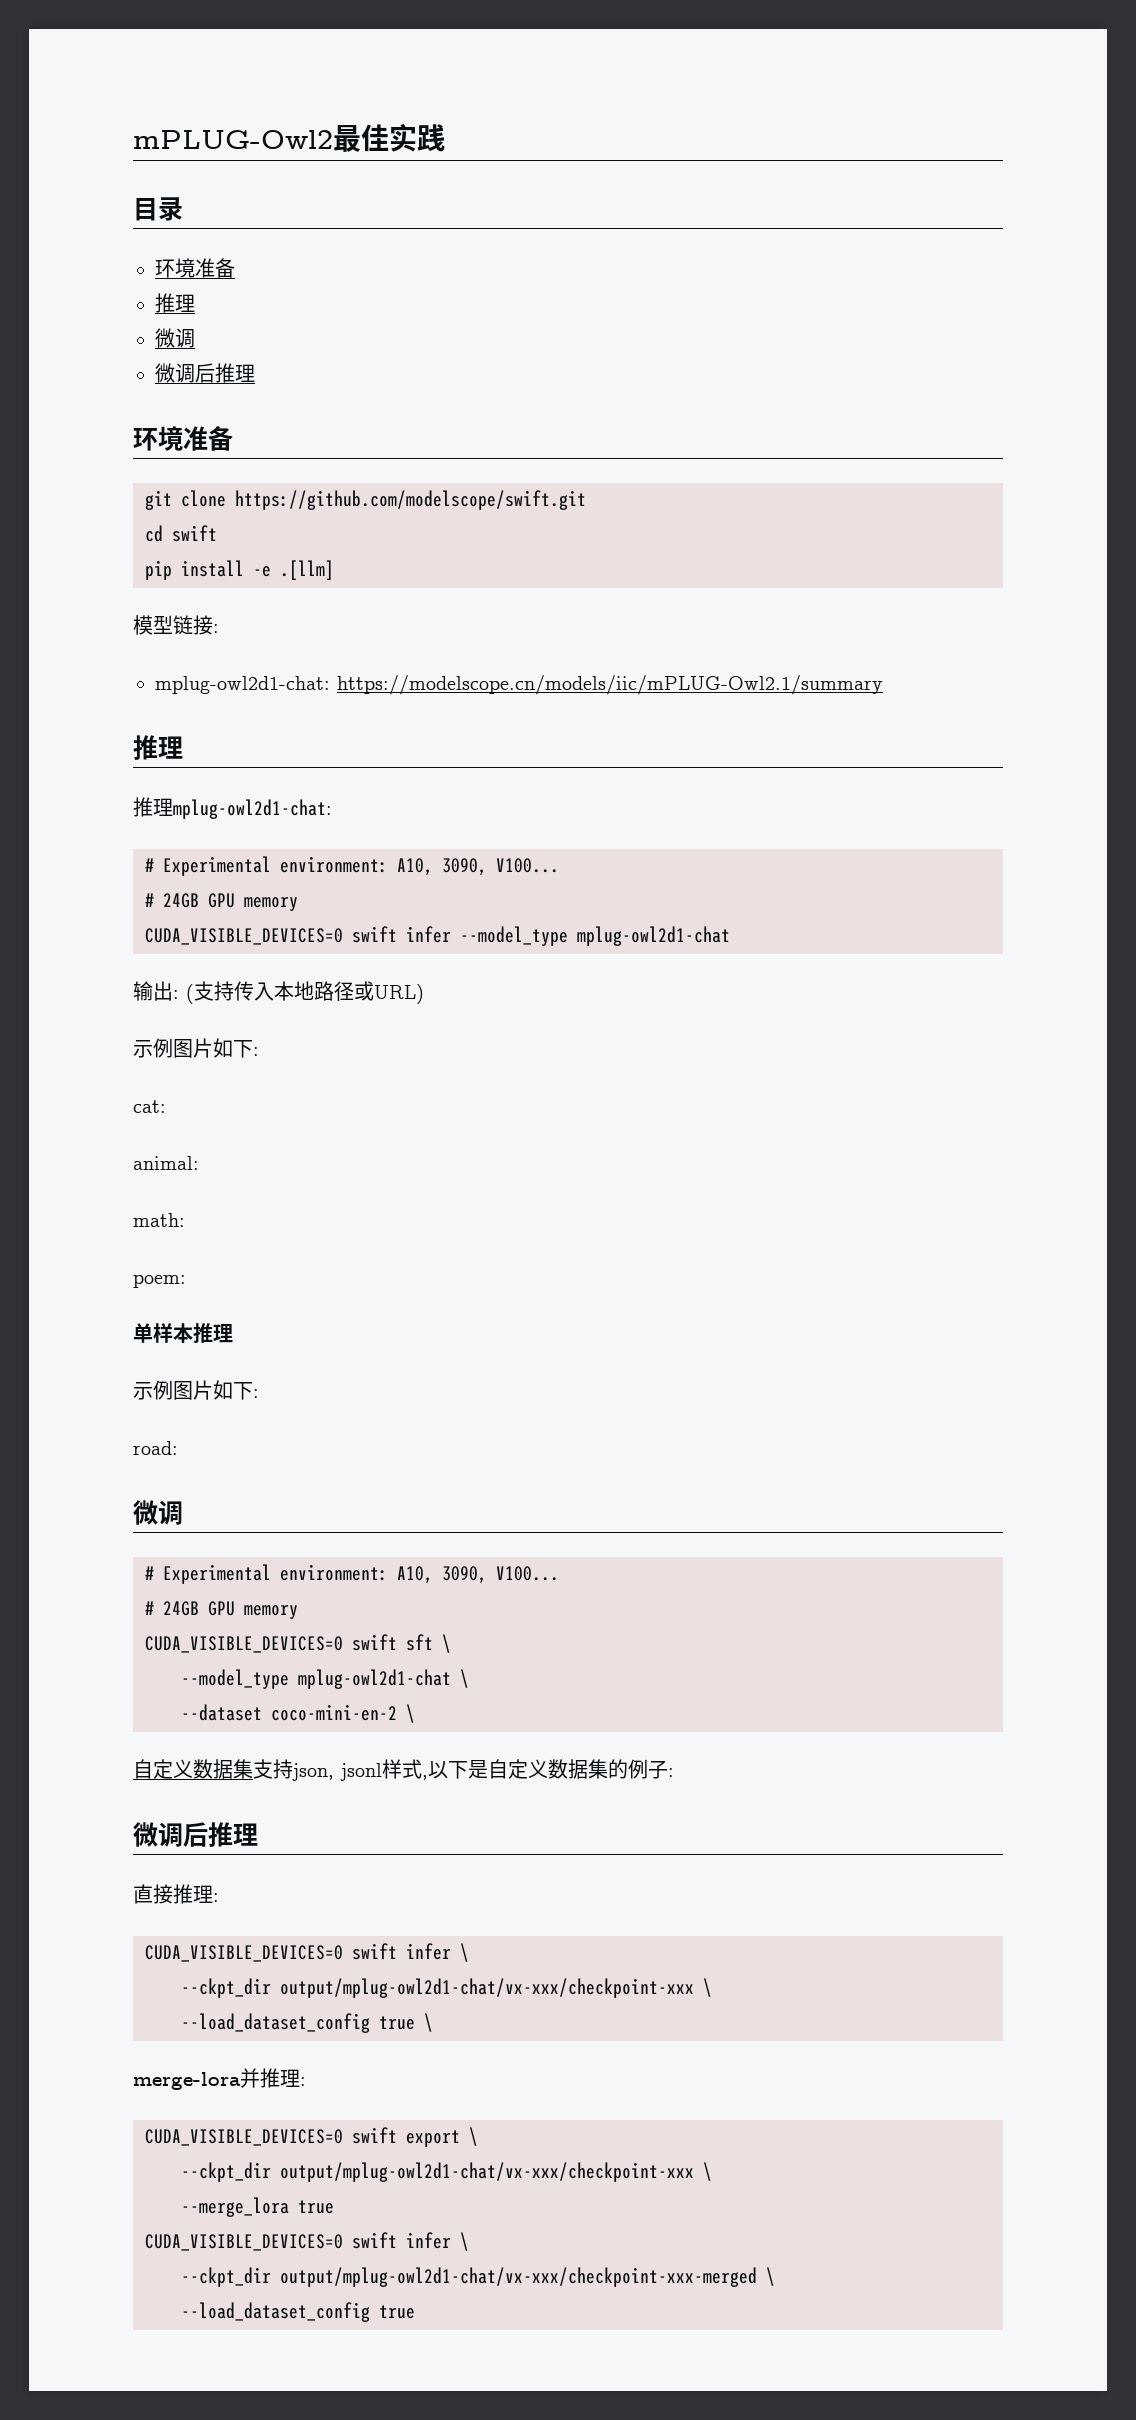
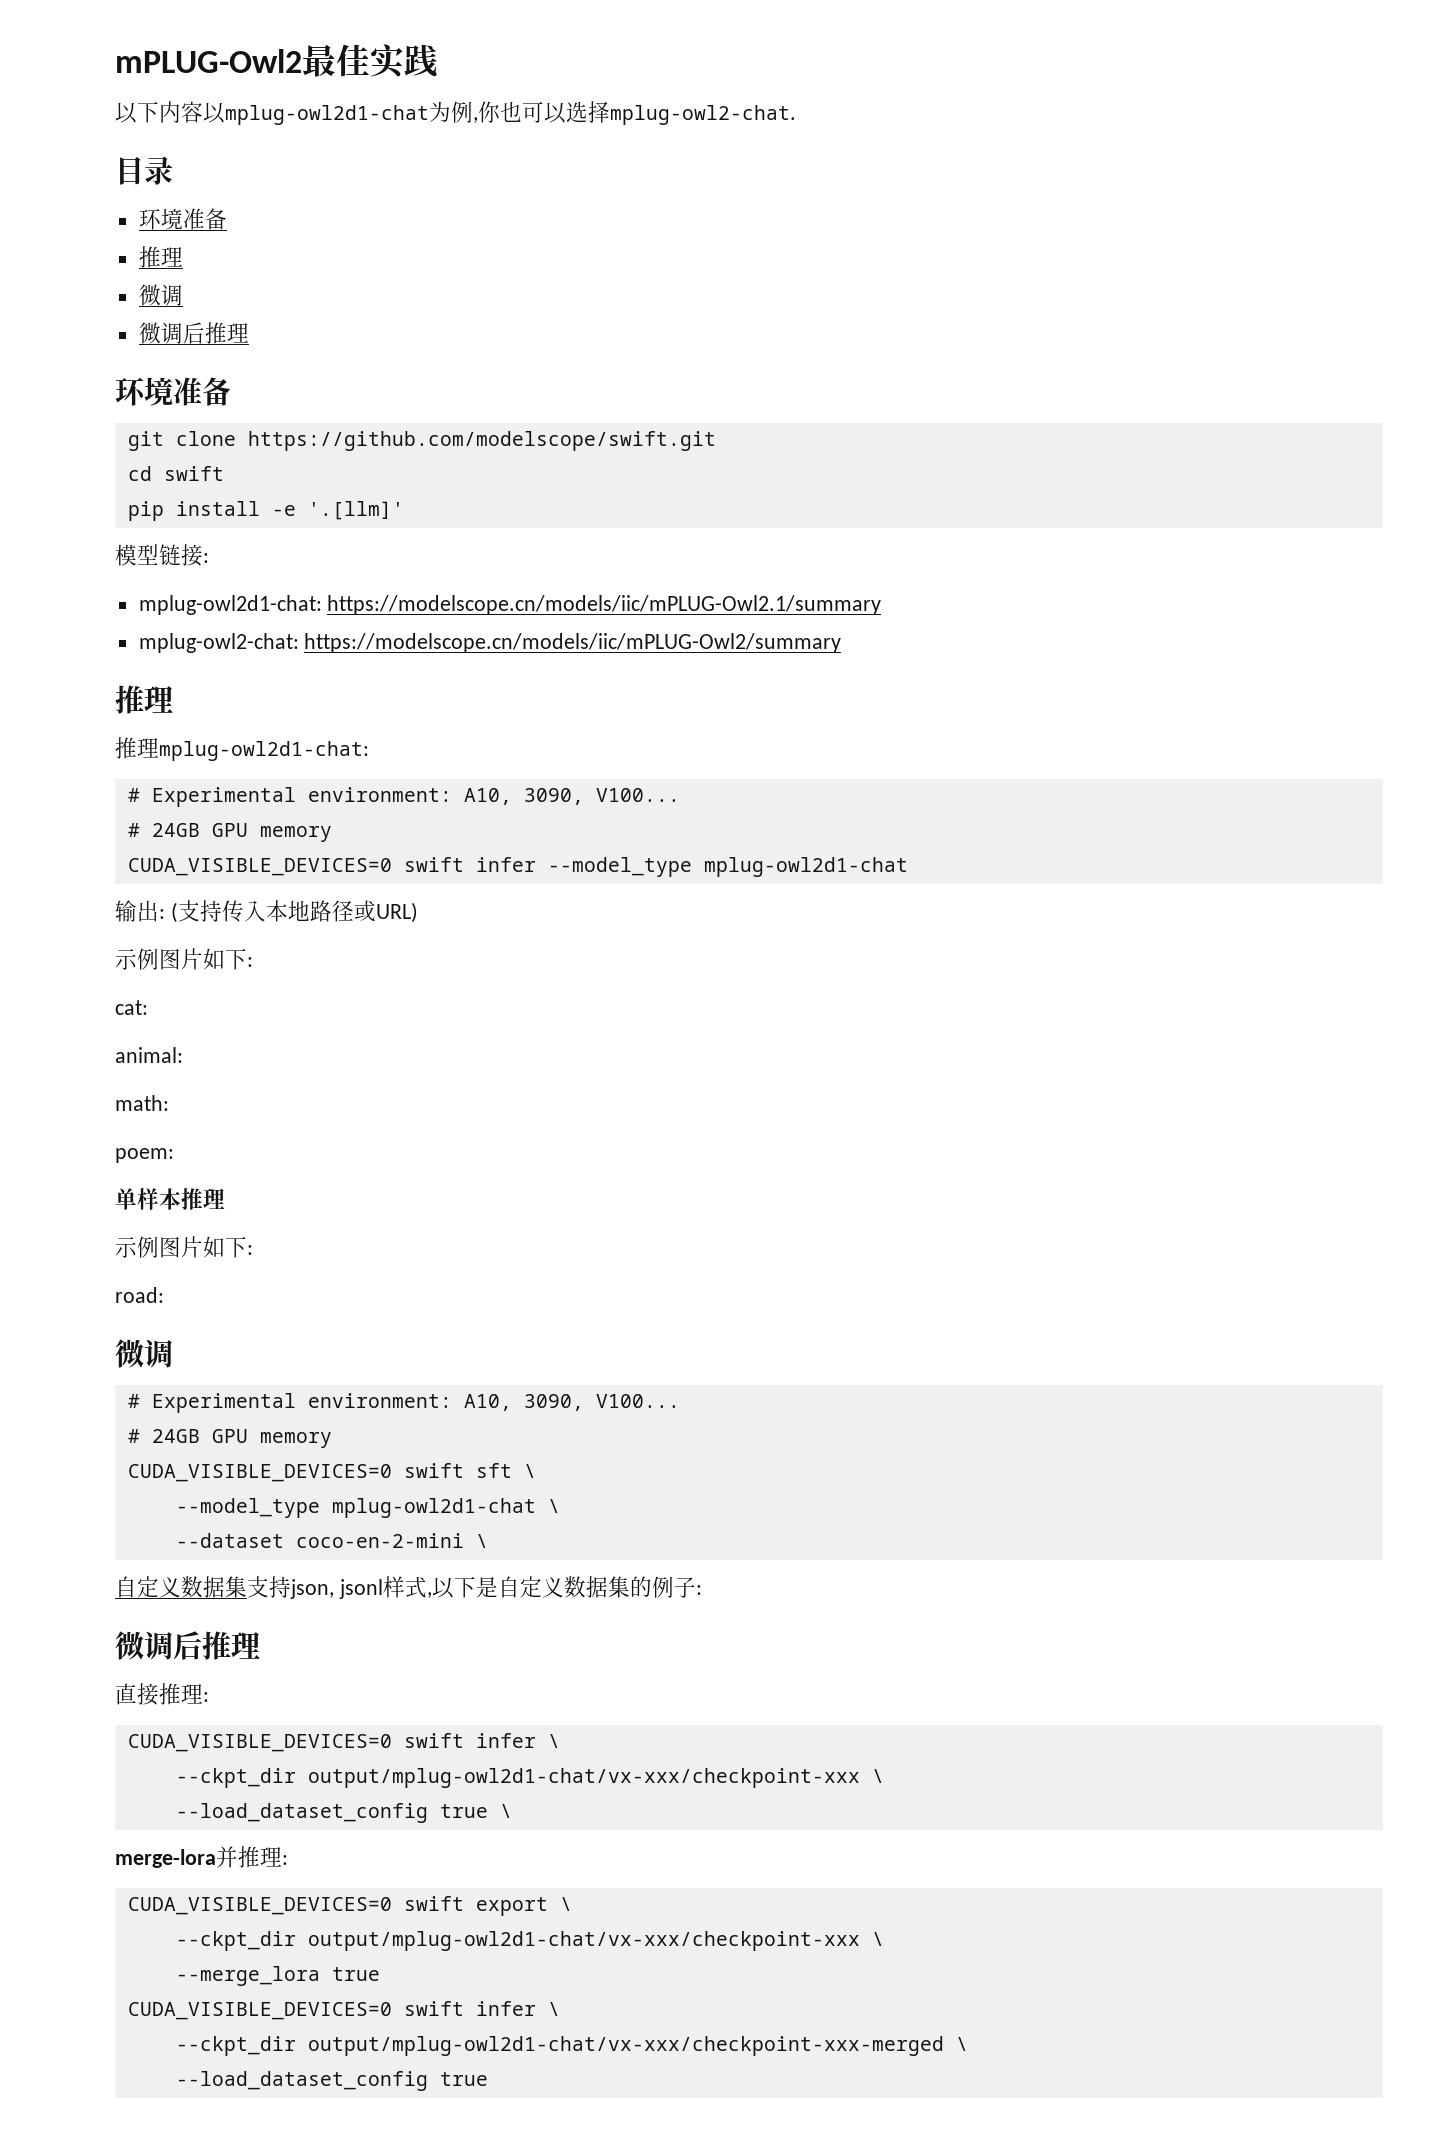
+ 以下内容以mplug-owl2d1-chat为例,你也可以选择mplug-owl2-chat.
- pip install -e .[llm]
+ pip install -e '.[llm]'
+ mplug-owl2-chat: https://modelscope.cn/models/iic/mPLUG-Owl2/summary
- --dataset coco-mini-en-2 \
+ --dataset coco-en-2-mini \

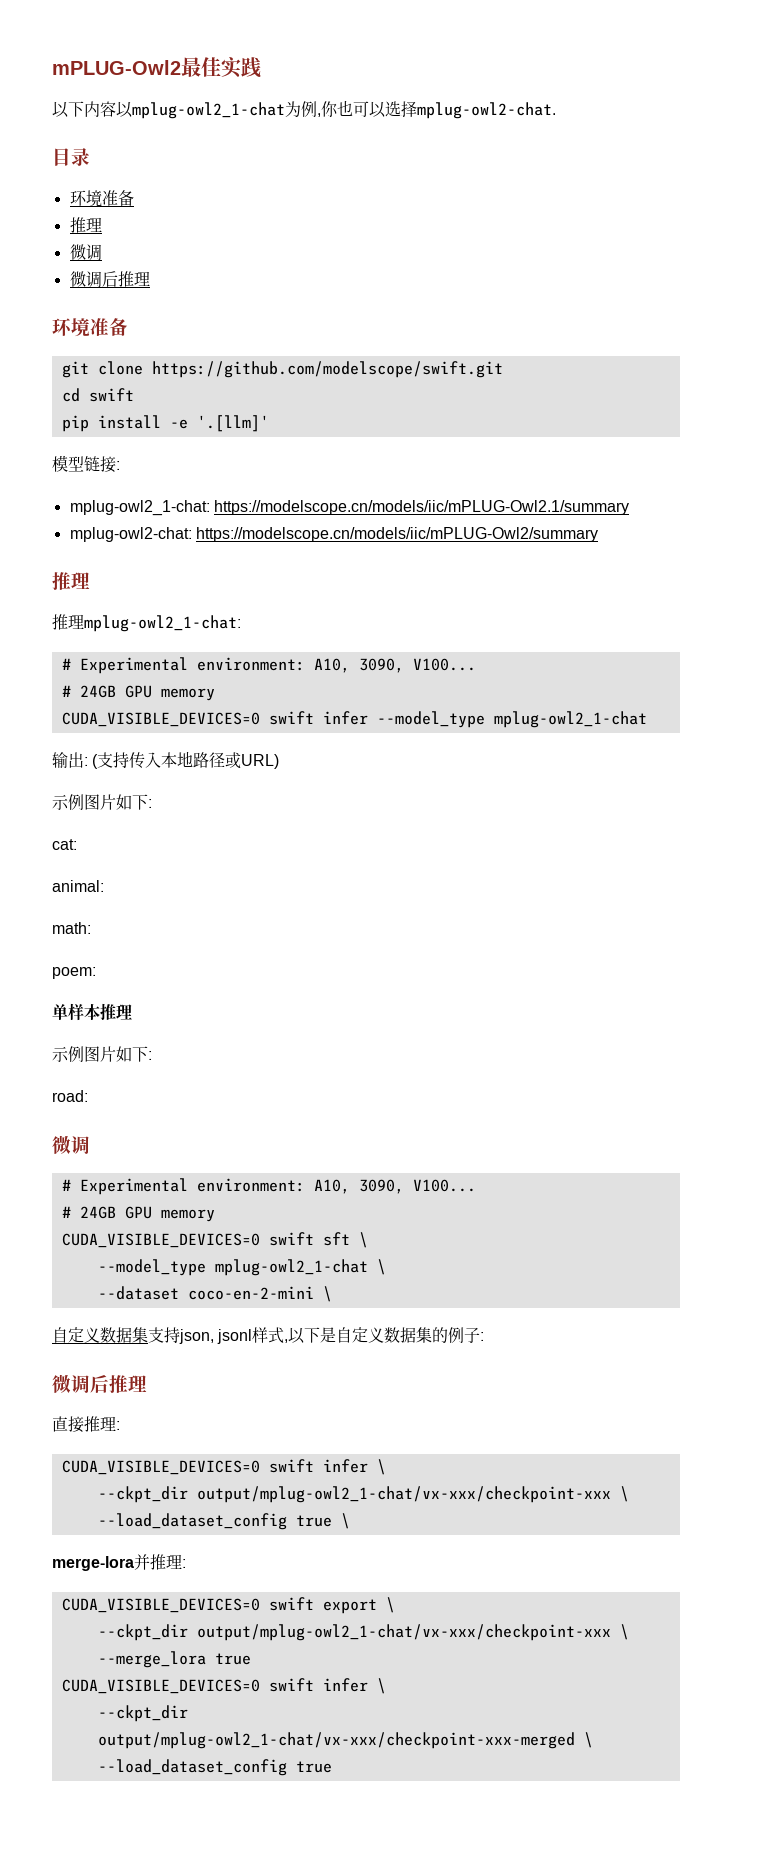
- 以下内容以mplug-owl2d1-chat为例,你也可以选择mplug-owl2-chat.
+ 以下内容以mplug-owl2_1-chat为例,你也可以选择mplug-owl2-chat.
- mplug-owl2d1-chat: https://modelscope.cn/models/iic/mPLUG-Owl2.1/summary
+ mplug-owl2_1-chat: https://modelscope.cn/models/iic/mPLUG-Owl2.1/summary
- 推理mplug-owl2d1-chat:
+ 推理mplug-owl2_1-chat:
- CUDA_VISIBLE_DEVICES=0 swift infer --model_type mplug-owl2d1-chat
+ CUDA_VISIBLE_DEVICES=0 swift infer --model_type mplug-owl2_1-chat
- --model_type mplug-owl2d1-chat \
+ --model_type mplug-owl2_1-chat \
  直接推理:
  CUDA_VISIBLE_DEVICES=0 swift infer \
- --ckpt_dir output/mplug-owl2d1-chat/vx-xxx/checkpoint-xxx \
+ --ckpt_dir output/mplug-owl2_1-chat/vx-xxx/checkpoint-xxx \
  CUDA_VISIBLE_DEVICES=0 swift export \
- --ckpt_dir output/mplug-owl2d1-chat/vx-xxx/checkpoint-xxx \
+ --ckpt_dir output/mplug-owl2_1-chat/vx-xxx/checkpoint-xxx \
- --ckpt_dir output/mplug-owl2d1-chat/vx-xxx/checkpoint-xxx-merged \
+ --ckpt_dir output/mplug-owl2_1-chat/vx-xxx/checkpoint-xxx-merged \

